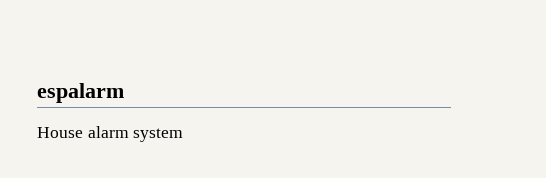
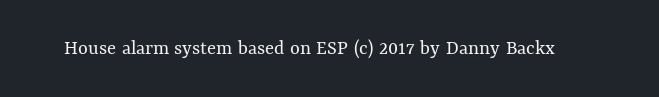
- espalarm
- House alarm system
+ House alarm system based on ESP (c) 2017 by Danny Backx

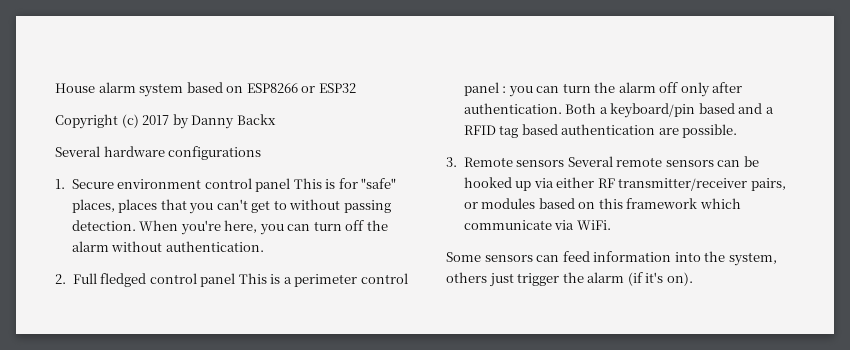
- House alarm system based on ESP (c) 2017 by Danny Backx
+ House alarm system based on ESP8266 or ESP32
+ Copyright (c) 2017 by Danny Backx
+ Several hardware configurations
+ 1. Secure environment control panel This is for "safe" places, places that you can't get to without passing detection. When you're here, you can turn off the alarm without authentication.
+ 2. Full fledged control panel This is a perimeter control panel : you can turn the alarm off only after authentication. Both a keyboard/pin based and a RFID tag based authentication are possible.
+ 3. Remote sensors Several remote sensors can be hooked up via either RF transmitter/receiver pairs, or modules based on this framework which communicate via WiFi.
+ Some sensors can feed information into the system, others just trigger the alarm (if it's on).

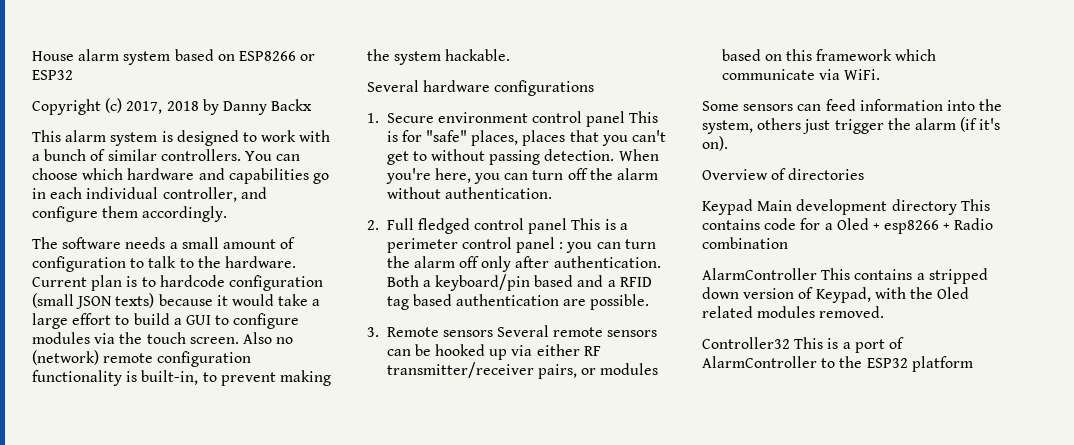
- Copyright (c) 2017 by Danny Backx
+ Copyright (c) 2017, 2018 by Danny Backx
+ This alarm system is designed to work with a bunch of similar controllers. You can choose which hardware and capabilities go in each individual controller, and configure them accordingly.
+ The software needs a small amount of configuration to talk to the hardware. Current plan is to hardcode configuration (small JSON texts) because it would take a large effort to build a GUI to configure modules via the touch screen. Also no (network) remote configuration functionality is built-in, to prevent making the system hackable.
+ Overview of directories
+ Keypad Main development directory This contains code for a Oled + esp8266 + Radio combination
+ AlarmController This contains a stripped down version of Keypad, with the Oled related modules removed.
+ Controller32 This is a port of AlarmController to the ESP32 platform

